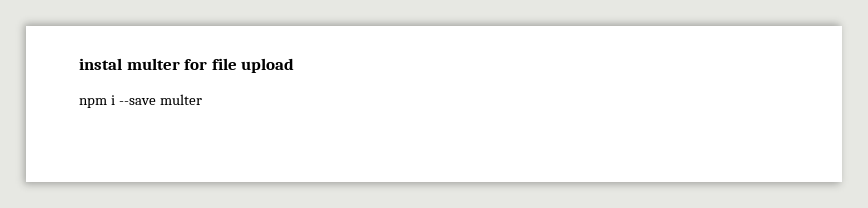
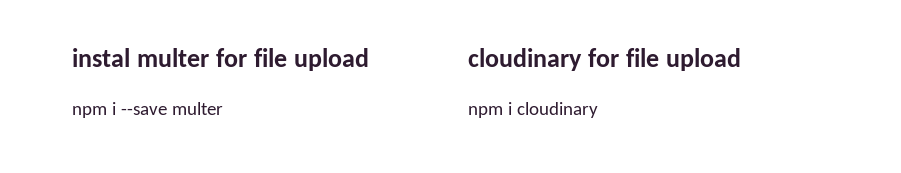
+ cloudinary for file upload
+ npm i cloudinary

